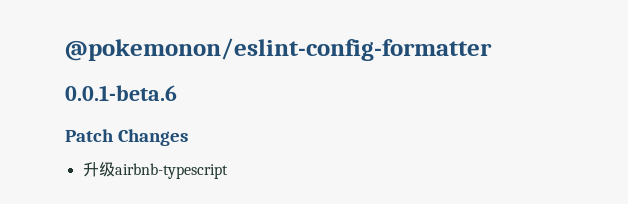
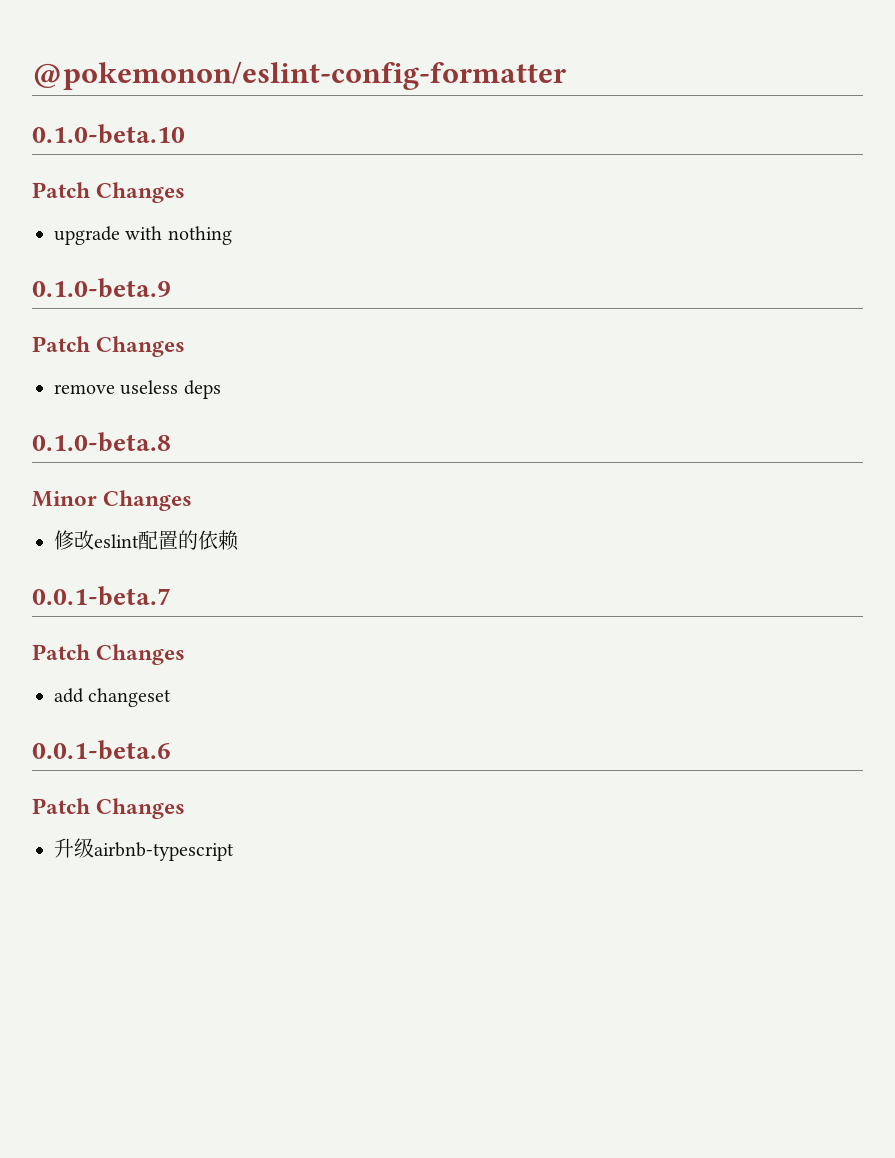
+ 0.1.0-beta.10
+ Patch Changes
+ upgrade with nothing
+ 0.1.0-beta.9
+ Patch Changes
+ remove useless deps
+ 0.1.0-beta.8
+ Minor Changes
+ 修改eslint配置的依赖
+ 0.0.1-beta.7
+ Patch Changes
+ add changeset

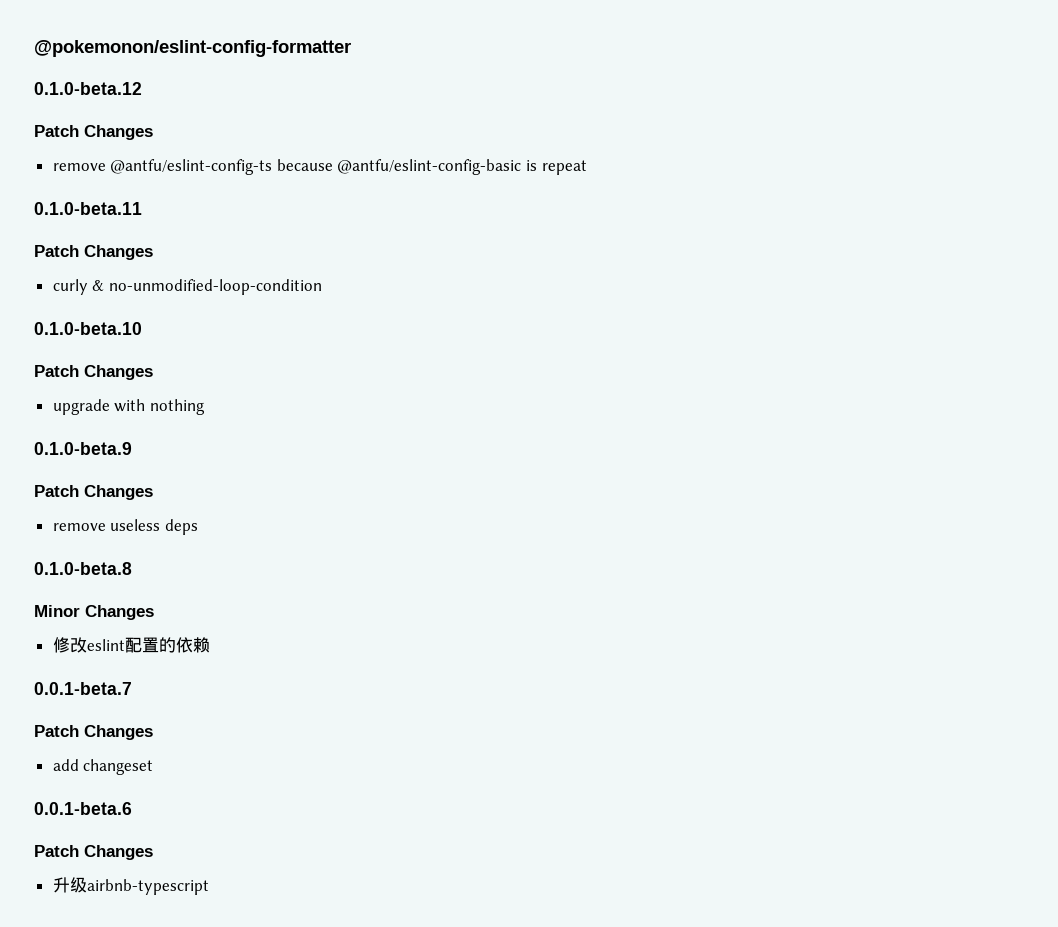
+ 0.1.0-beta.12
+ Patch Changes
+ remove @antfu/eslint-config-ts because @antfu/eslint-config-basic is repeat
+ 0.1.0-beta.11
+ Patch Changes
+ curly & no-unmodified-loop-condition

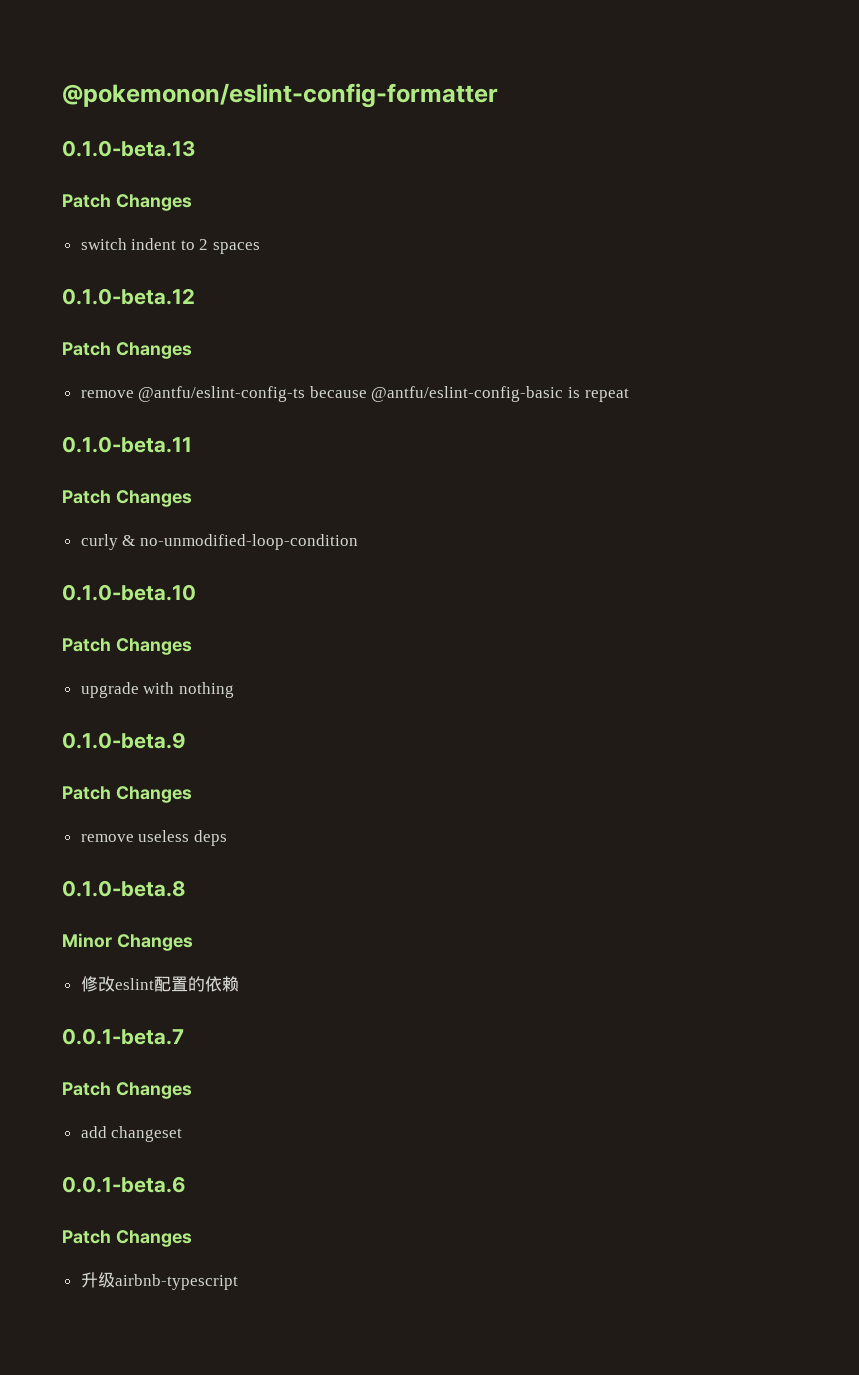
+ 0.1.0-beta.13
+ Patch Changes
+ switch indent to 2 spaces

